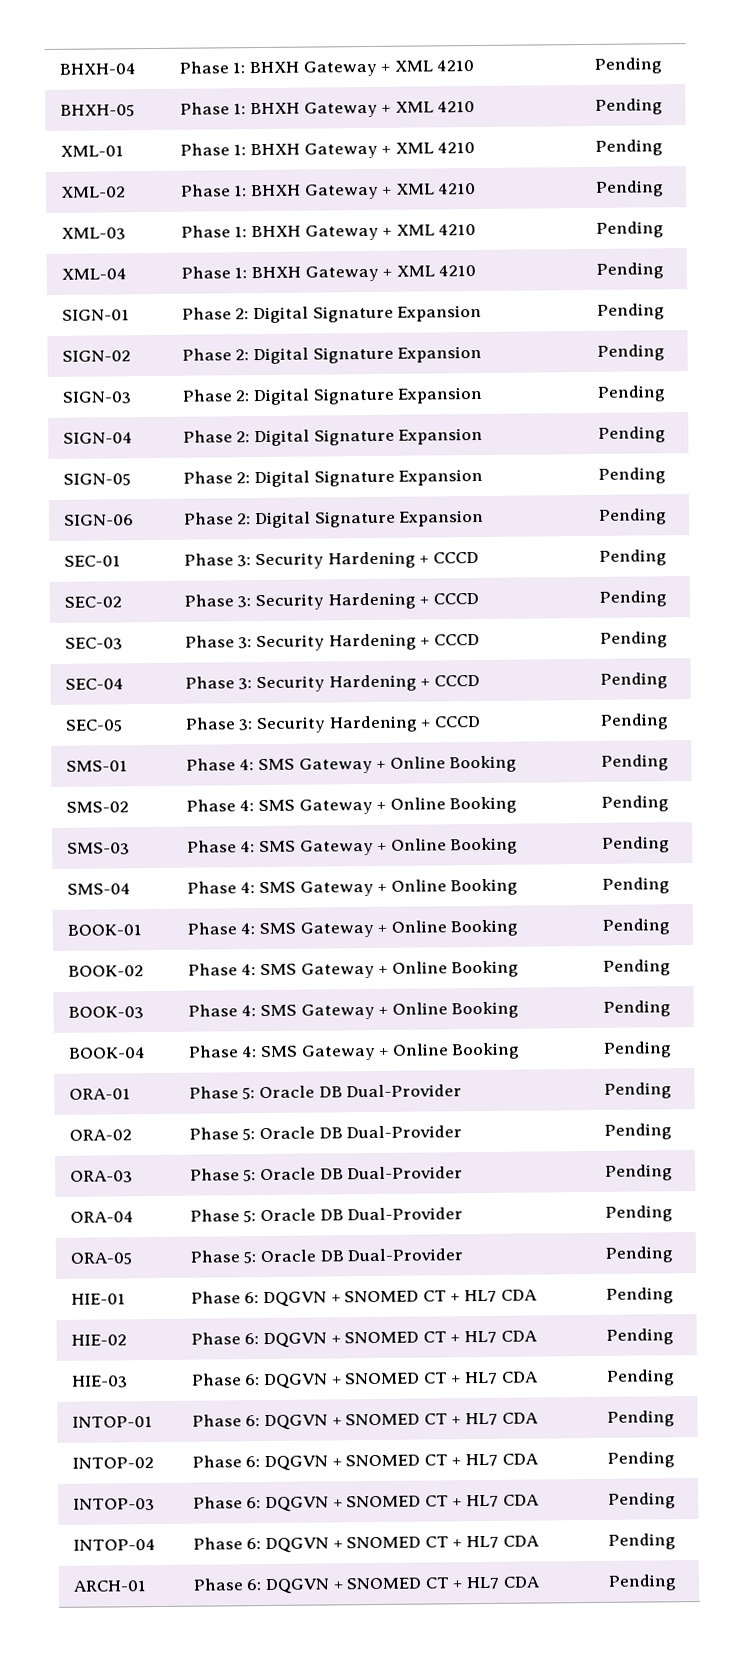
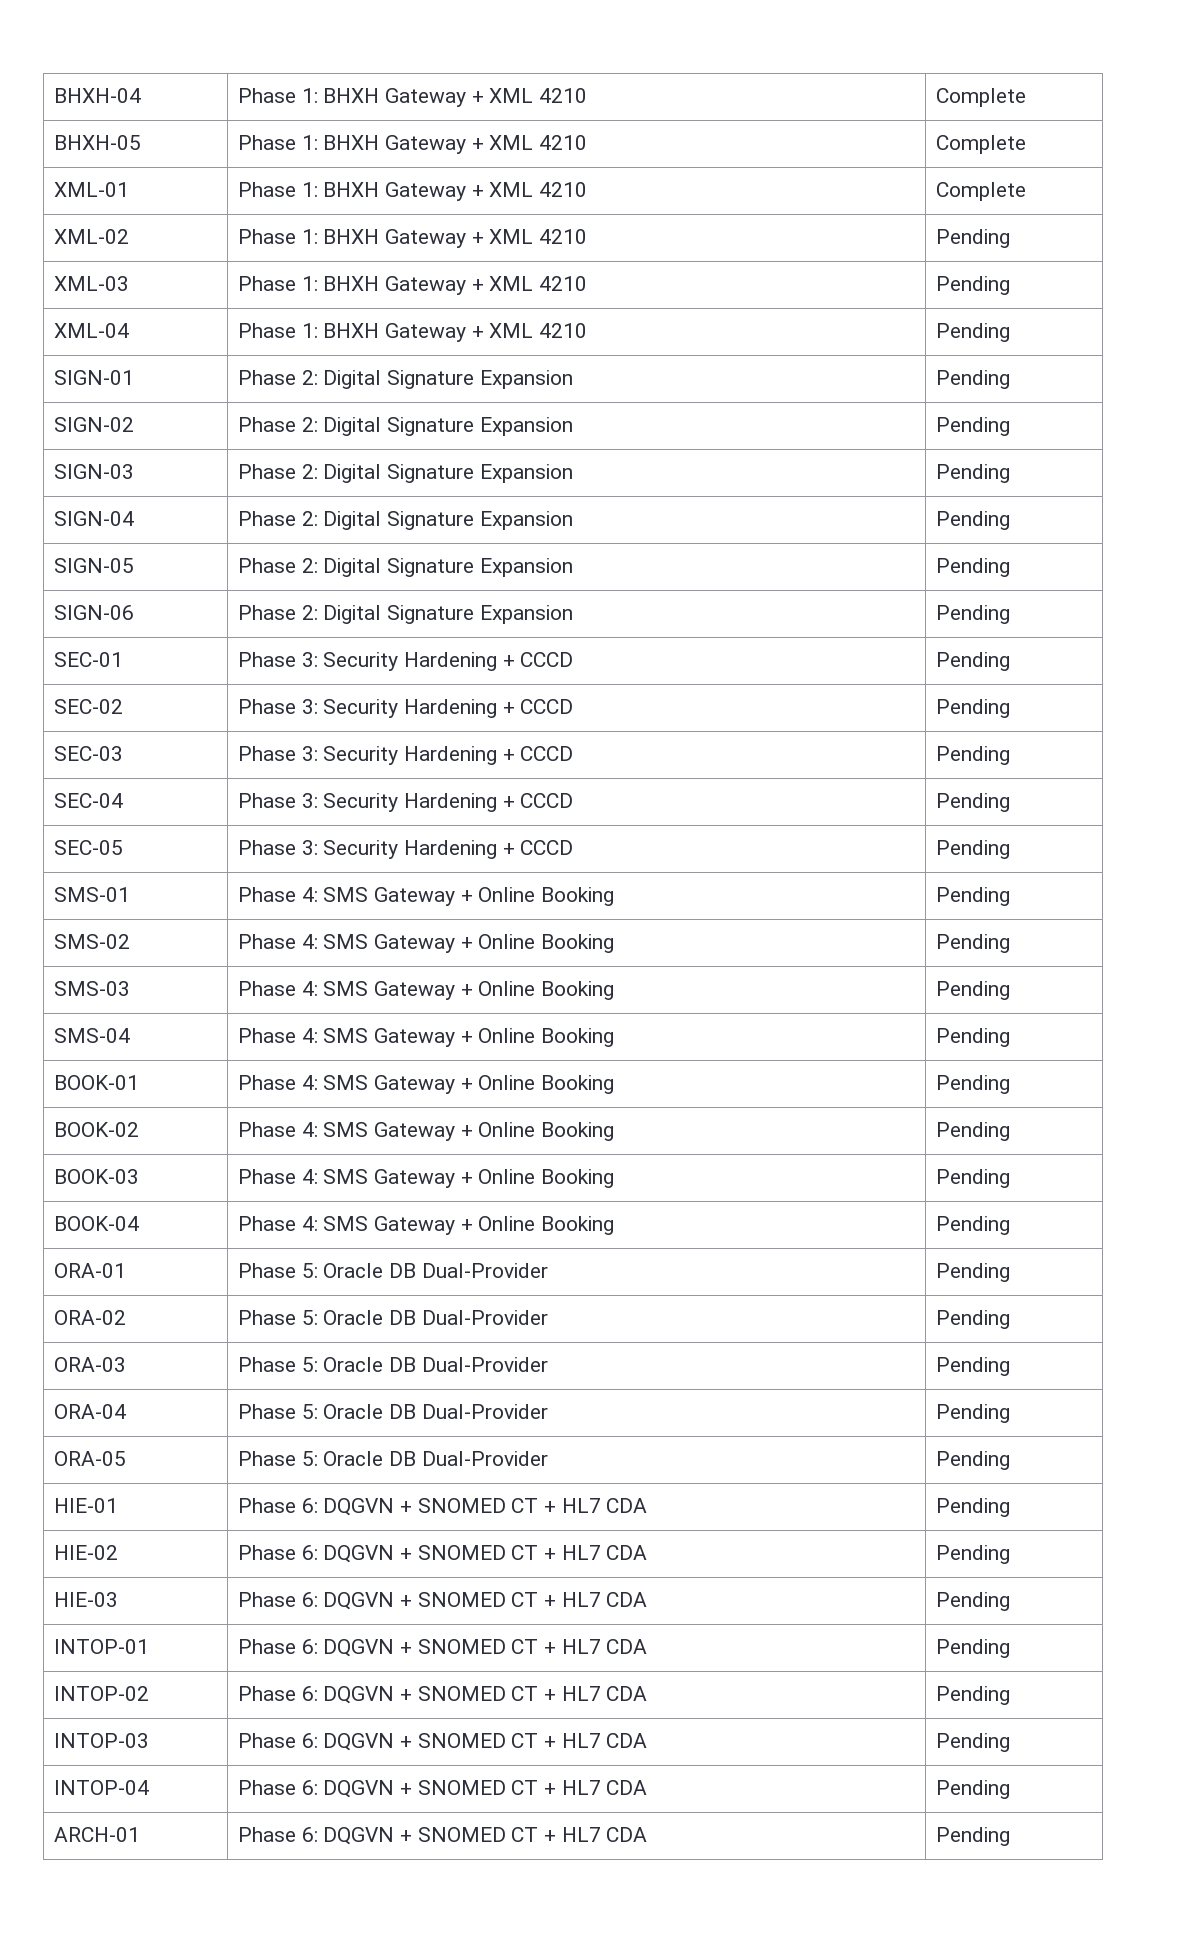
- BHXH-04 | Phase 1: BHXH Gateway + XML 4210 | Pending
+ BHXH-04 | Phase 1: BHXH Gateway + XML 4210 | Complete
- BHXH-05 | Phase 1: BHXH Gateway + XML 4210 | Pending
+ BHXH-05 | Phase 1: BHXH Gateway + XML 4210 | Complete
- XML-01 | Phase 1: BHXH Gateway + XML 4210 | Pending
+ XML-01 | Phase 1: BHXH Gateway + XML 4210 | Complete

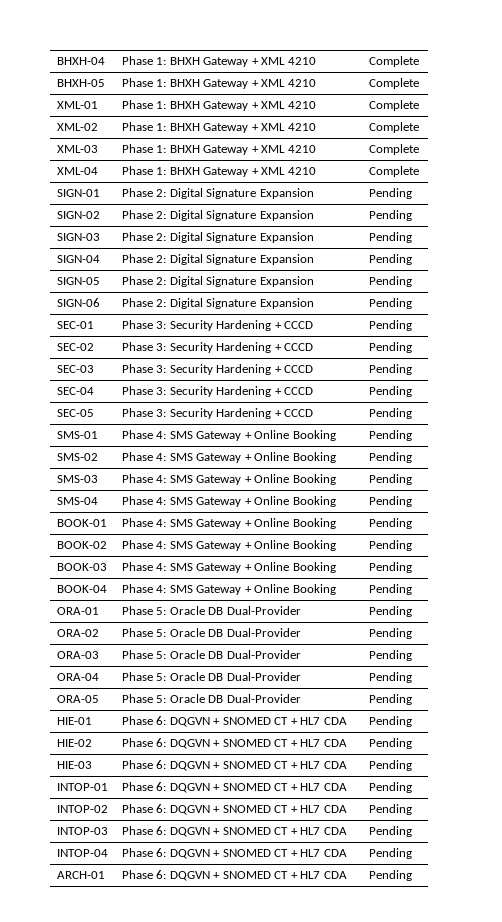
- XML-02 | Phase 1: BHXH Gateway + XML 4210 | Pending
+ XML-02 | Phase 1: BHXH Gateway + XML 4210 | Complete
- XML-03 | Phase 1: BHXH Gateway + XML 4210 | Pending
+ XML-03 | Phase 1: BHXH Gateway + XML 4210 | Complete
- XML-04 | Phase 1: BHXH Gateway + XML 4210 | Pending
+ XML-04 | Phase 1: BHXH Gateway + XML 4210 | Complete

